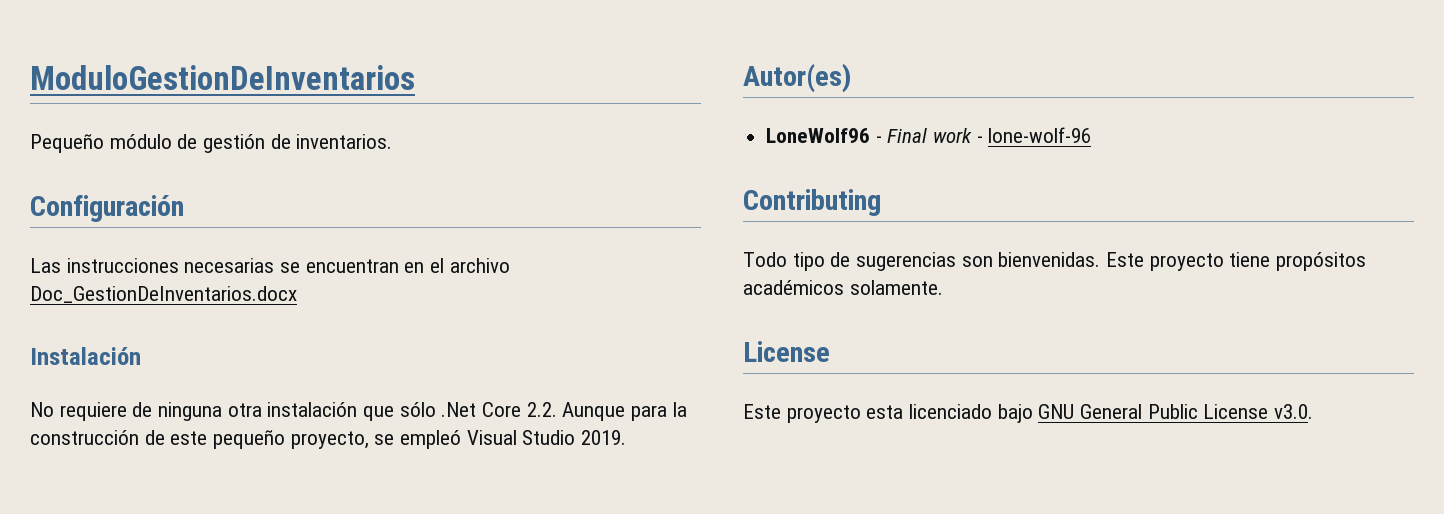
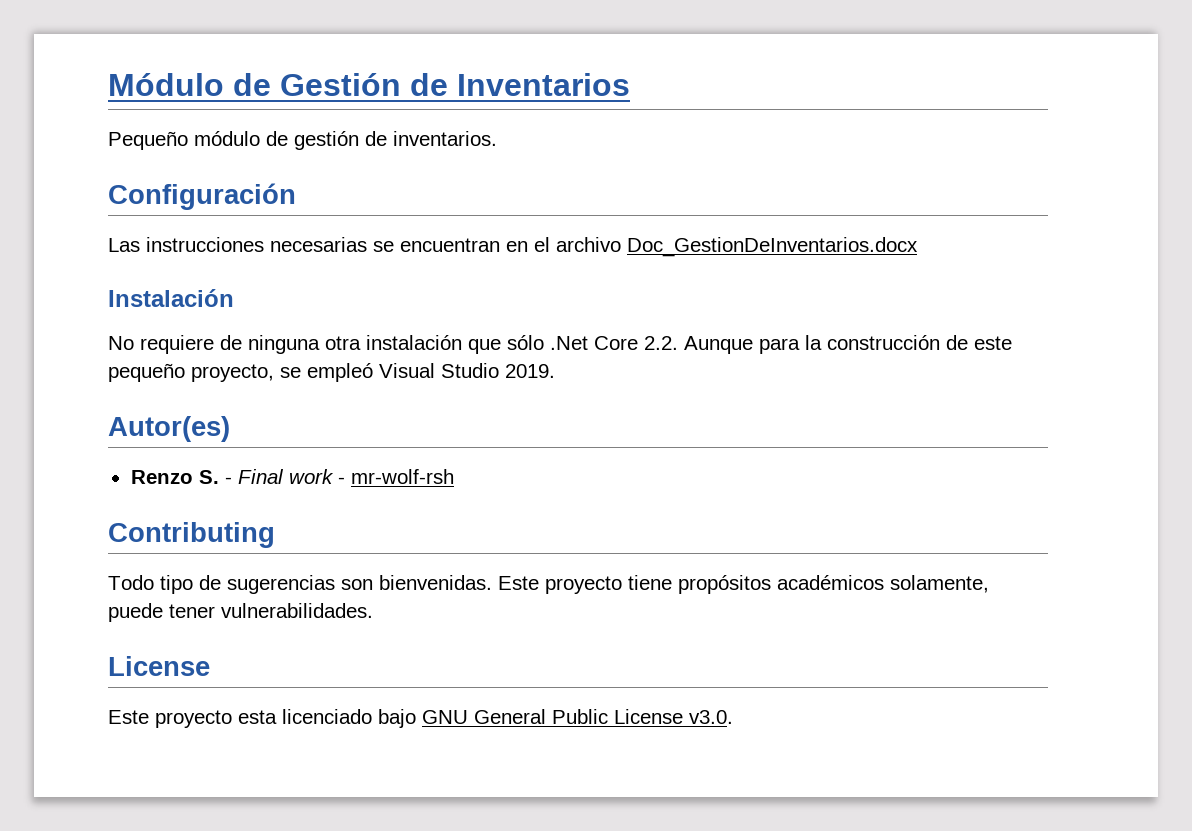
- ModuloGestionDeInventarios
+ Módulo de Gestión de Inventarios
- LoneWolf96 - Final work - lone-wolf-96
+ Renzo S. - Final work - mr-wolf-rsh
- Este proyecto tiene propósitos académicos solamente.
+ Este proyecto tiene propósitos académicos solamente, puede tener vulnerabilidades.

